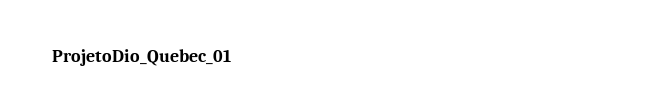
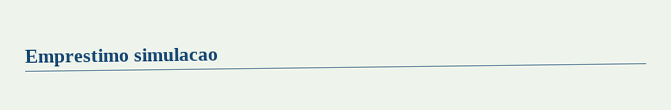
- ProjetoDio_Quebec_01
+ Emprestimo simulacao

